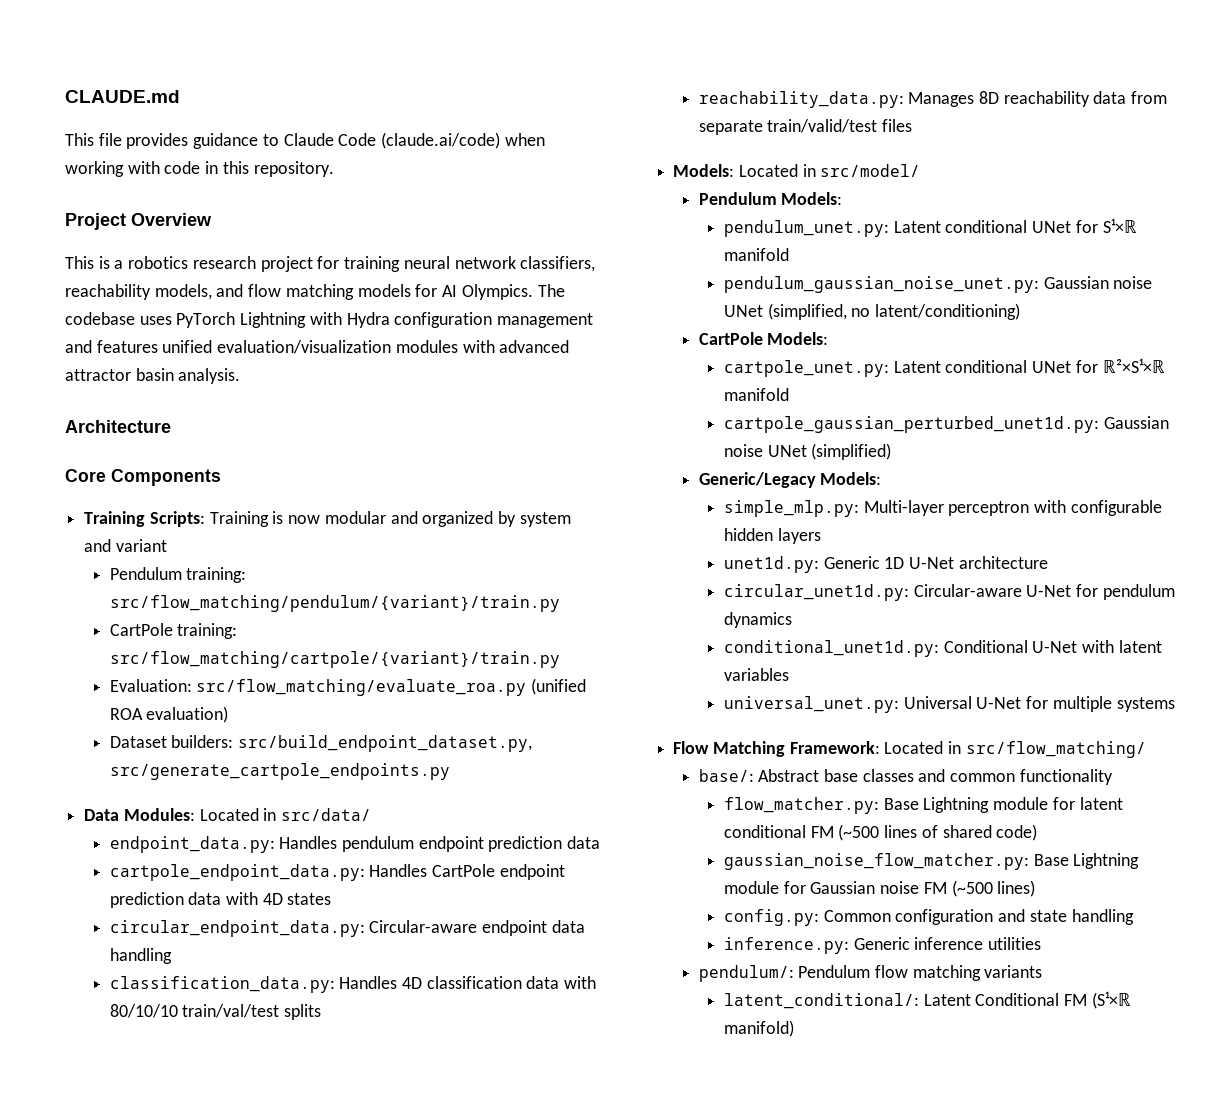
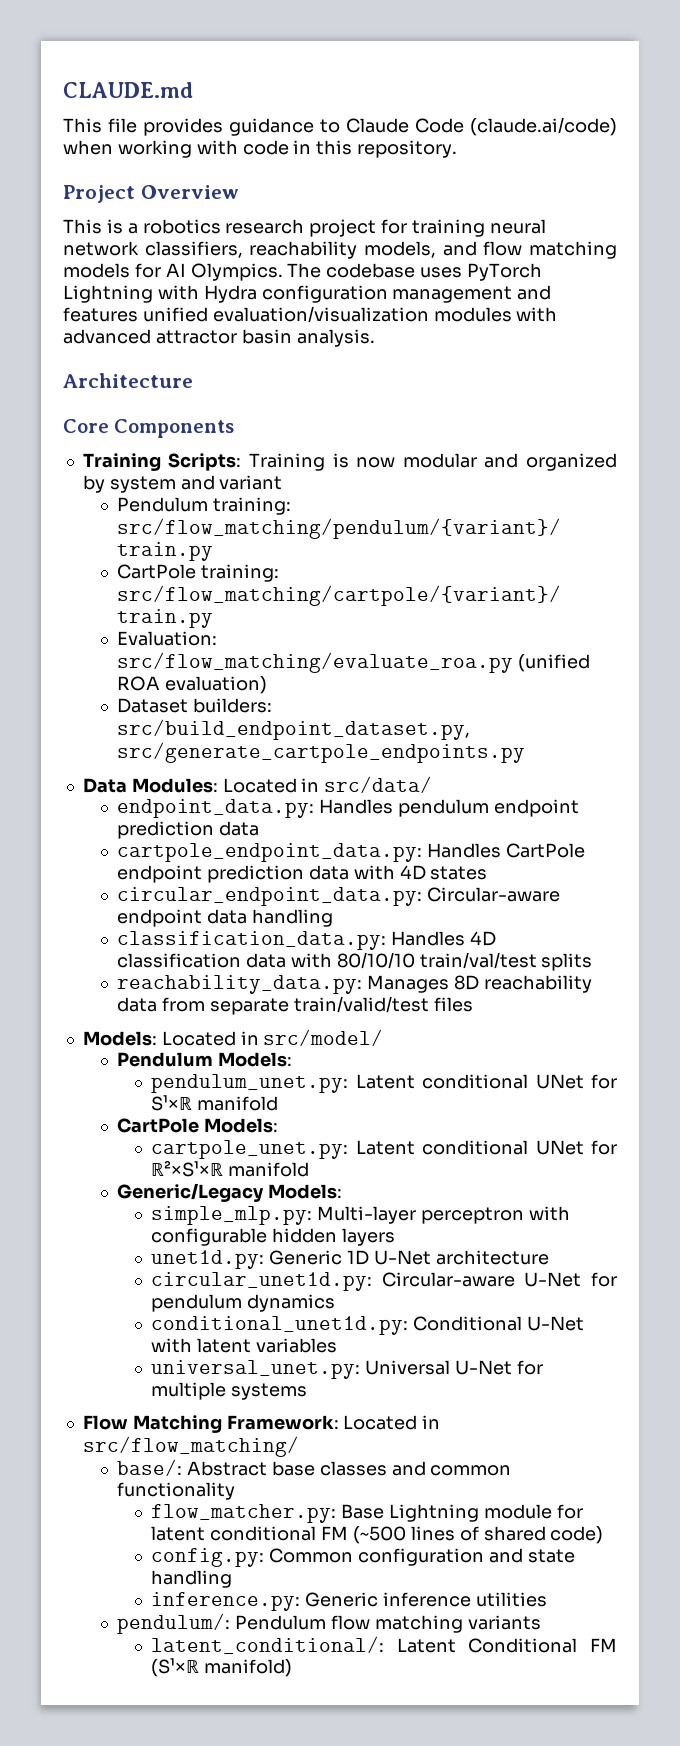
- pendulum_gaussian_noise_unet.py: Gaussian noise UNet (simplified, no latent/conditioning)
- cartpole_gaussian_perturbed_unet1d.py: Gaussian noise UNet (simplified)
- gaussian_noise_flow_matcher.py: Base Lightning module for Gaussian noise FM (~500 lines)

